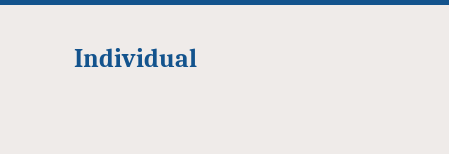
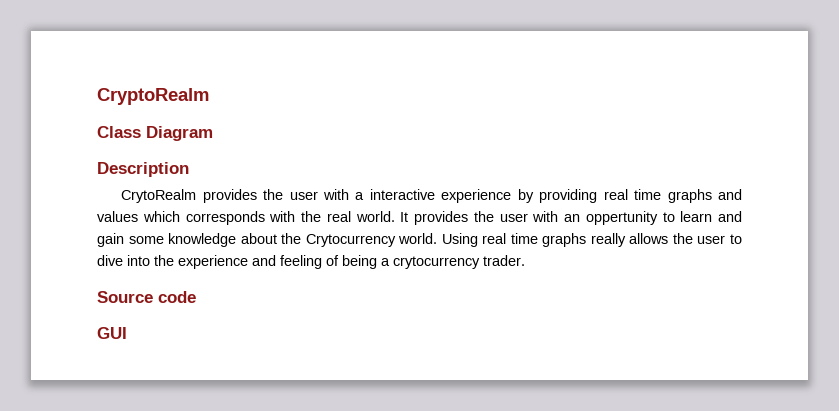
- Individual
+ CryptoRealm
+ Class Diagram
+ Description
+ CrytoRealm provides the user with a interactive experience by providing real time graphs and values which corresponds with the real world. It provides the user with an oppertunity to learn and gain some knowledge about the Crytocurrency world. Using real time graphs really allows the user to dive into the experience and feeling of being a crytocurrency trader.
+ Source code
+ GUI

